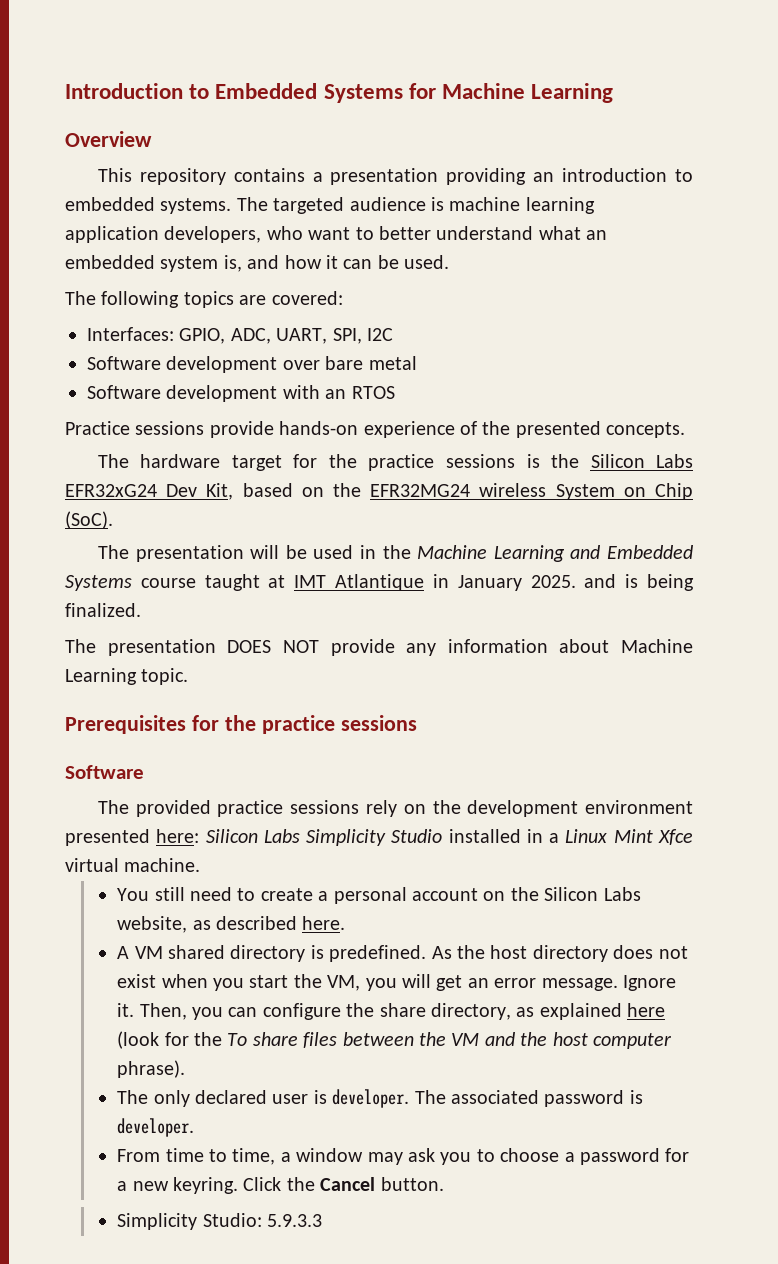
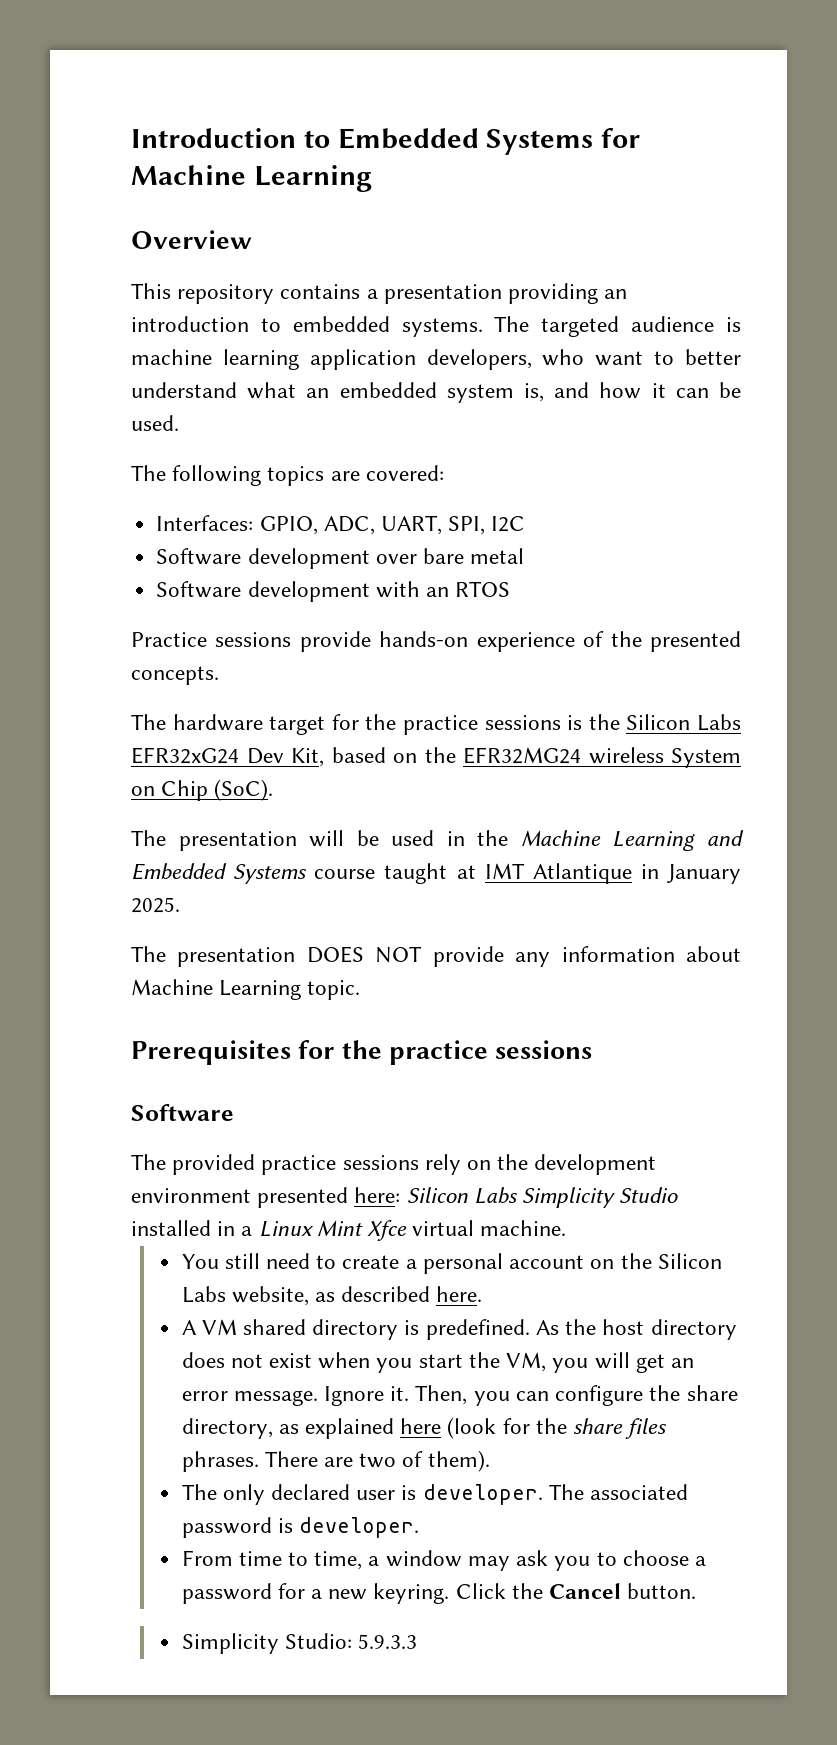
- The presentation will be used in the Machine Learning and Embedded Systems course taught at IMT Atlantique in January 2025. and is being finalized.
+ The presentation will be used in the Machine Learning and Embedded Systems course taught at IMT Atlantique in January 2025.
- Then, you can configure the share directory, as explained here (look for the To share files between the VM and the host computer phrase).
+ Then, you can configure the share directory, as explained here (look for the share files phrases. There are two of them).

